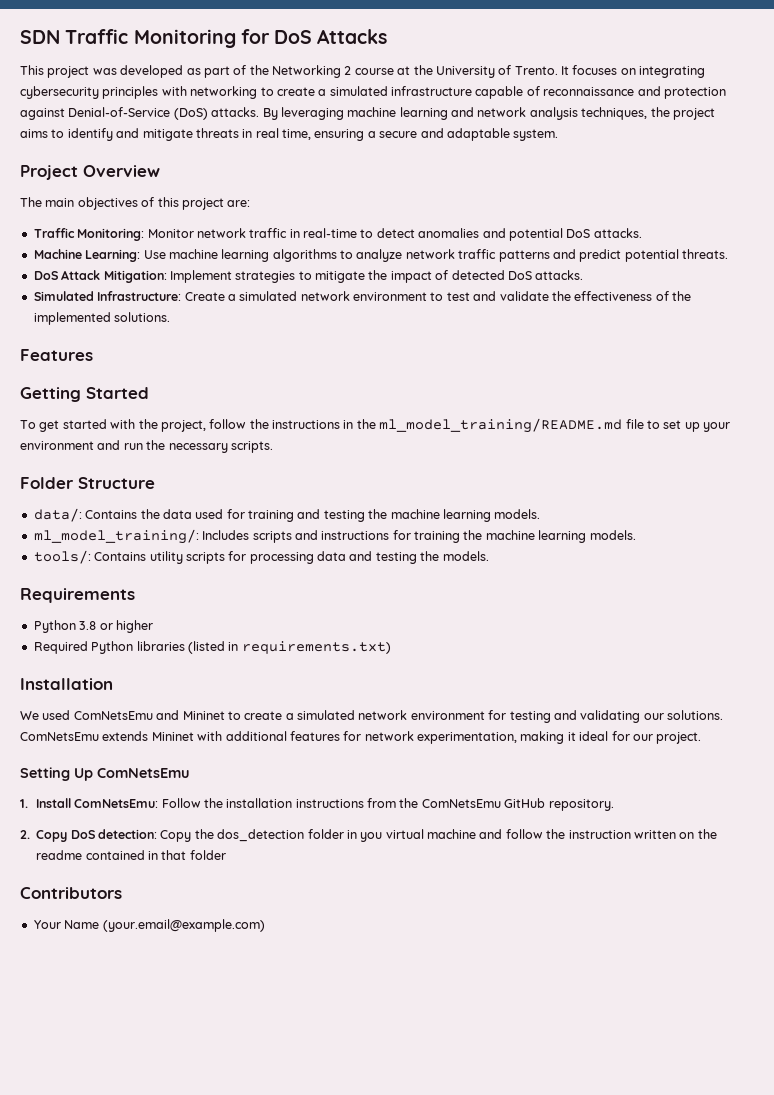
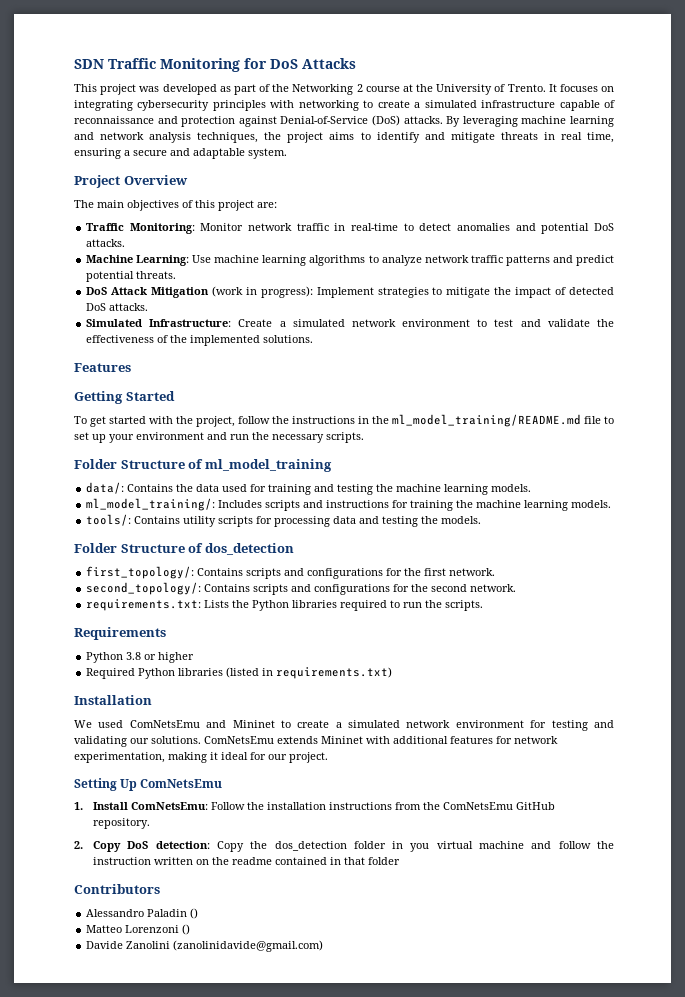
- DoS Attack Mitigation: Implement strategies to mitigate the impact of detected DoS attacks.
+ DoS Attack Mitigation (work in progress): Implement strategies to mitigate the impact of detected DoS attacks.
- Folder Structure
+ Folder Structure of ml_model_training
+ Folder Structure of dos_detection
+ first_topology/: Contains scripts and configurations for the first network.
+ second_topology/: Contains scripts and configurations for the second network.
+ requirements.txt: Lists the Python libraries required to run the scripts.
- Your Name (your.email@example.com)
+ Alessandro Paladin ()
+ Matteo Lorenzoni ()
+ Davide Zanolini (zanolinidavide@gmail.com)

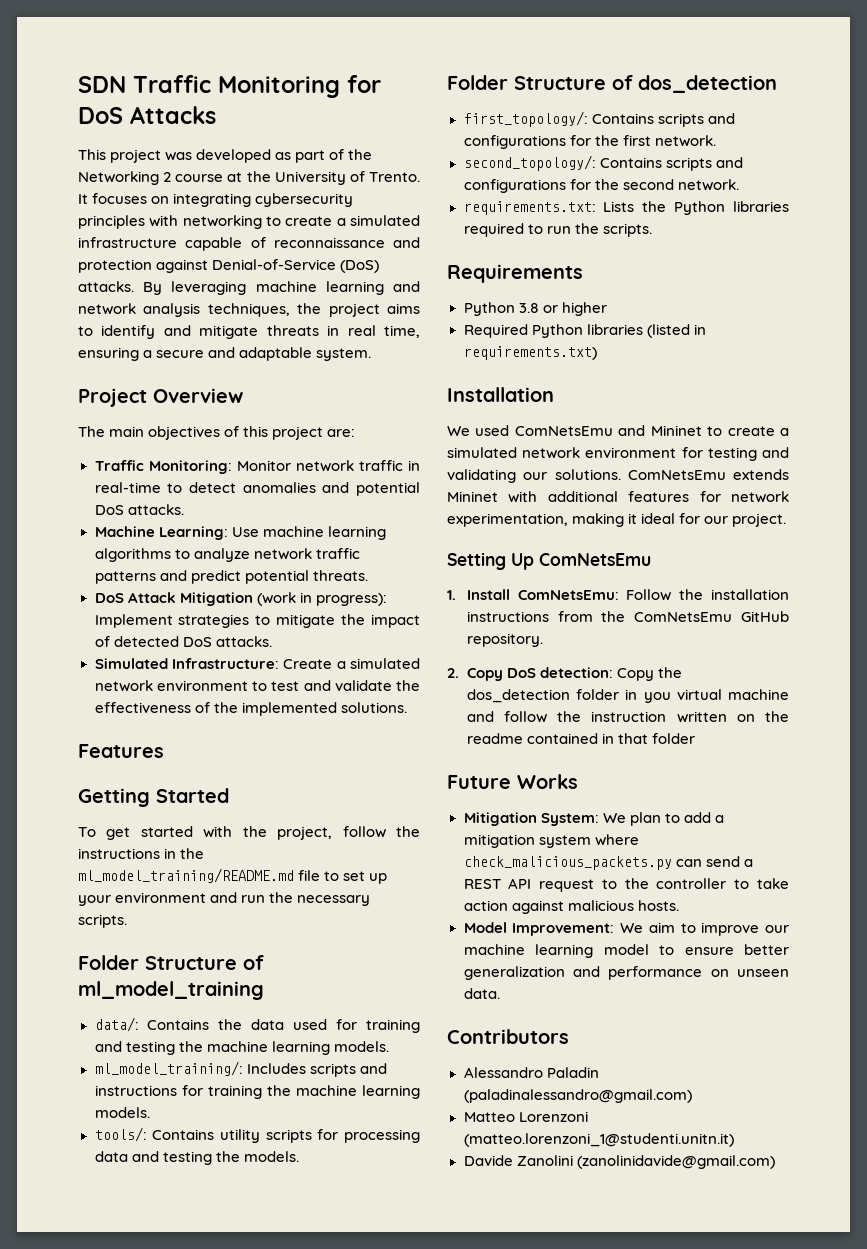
+ Future Works
+ Mitigation System: We plan to add a mitigation system where check_malicious_packets.py can send a REST API request to the controller to take action against malicious hosts.
+ Model Improvement: We aim to improve our machine learning model to ensure better generalization and performance on unseen data.
- Alessandro Paladin ()
+ Alessandro Paladin (paladinalessandro@gmail.com)
- Matteo Lorenzoni ()
+ Matteo Lorenzoni (matteo.lorenzoni_1@studenti.unitn.it)

